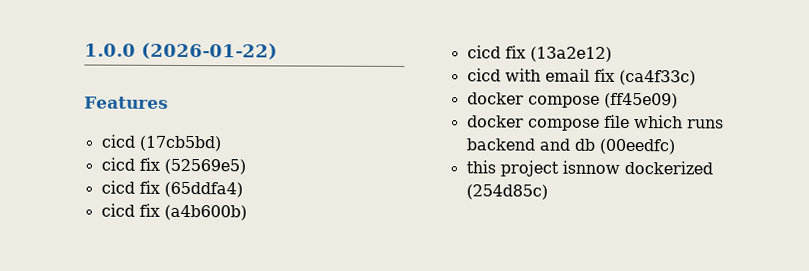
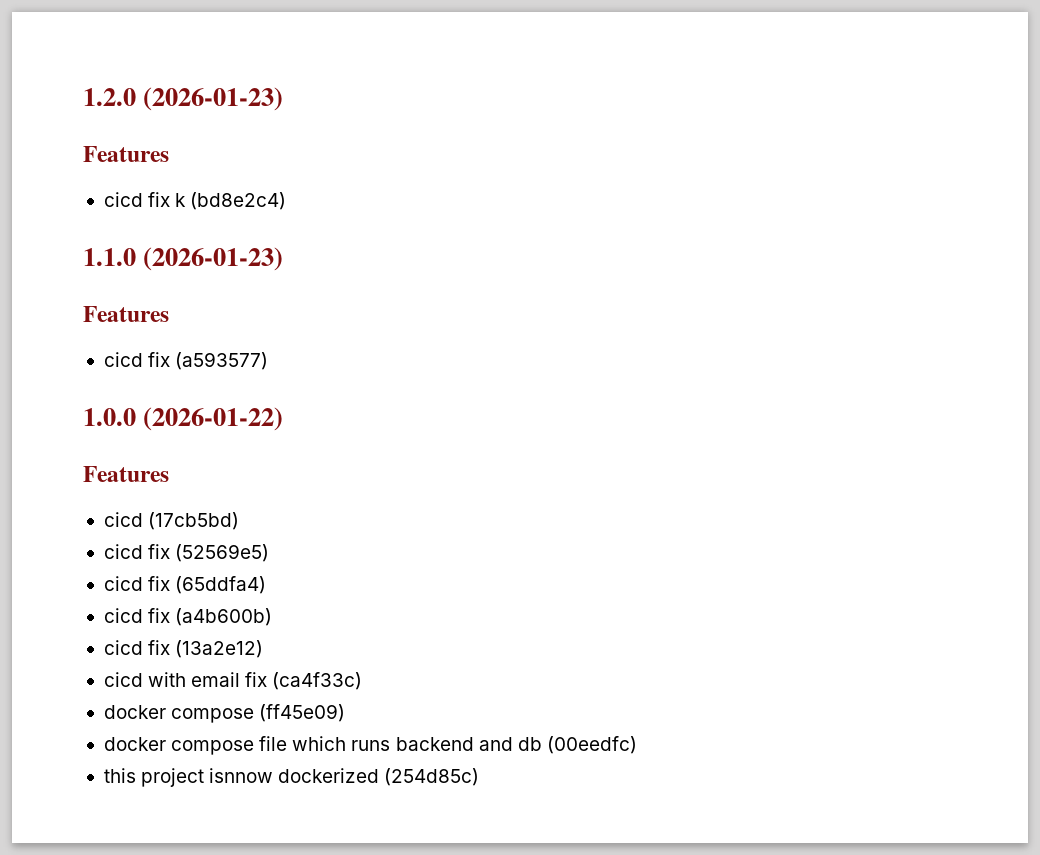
+ 1.2.0 (2026-01-23)
+ Features
+ cicd fix k (bd8e2c4)
+ 1.1.0 (2026-01-23)
+ Features
+ cicd fix (a593577)

